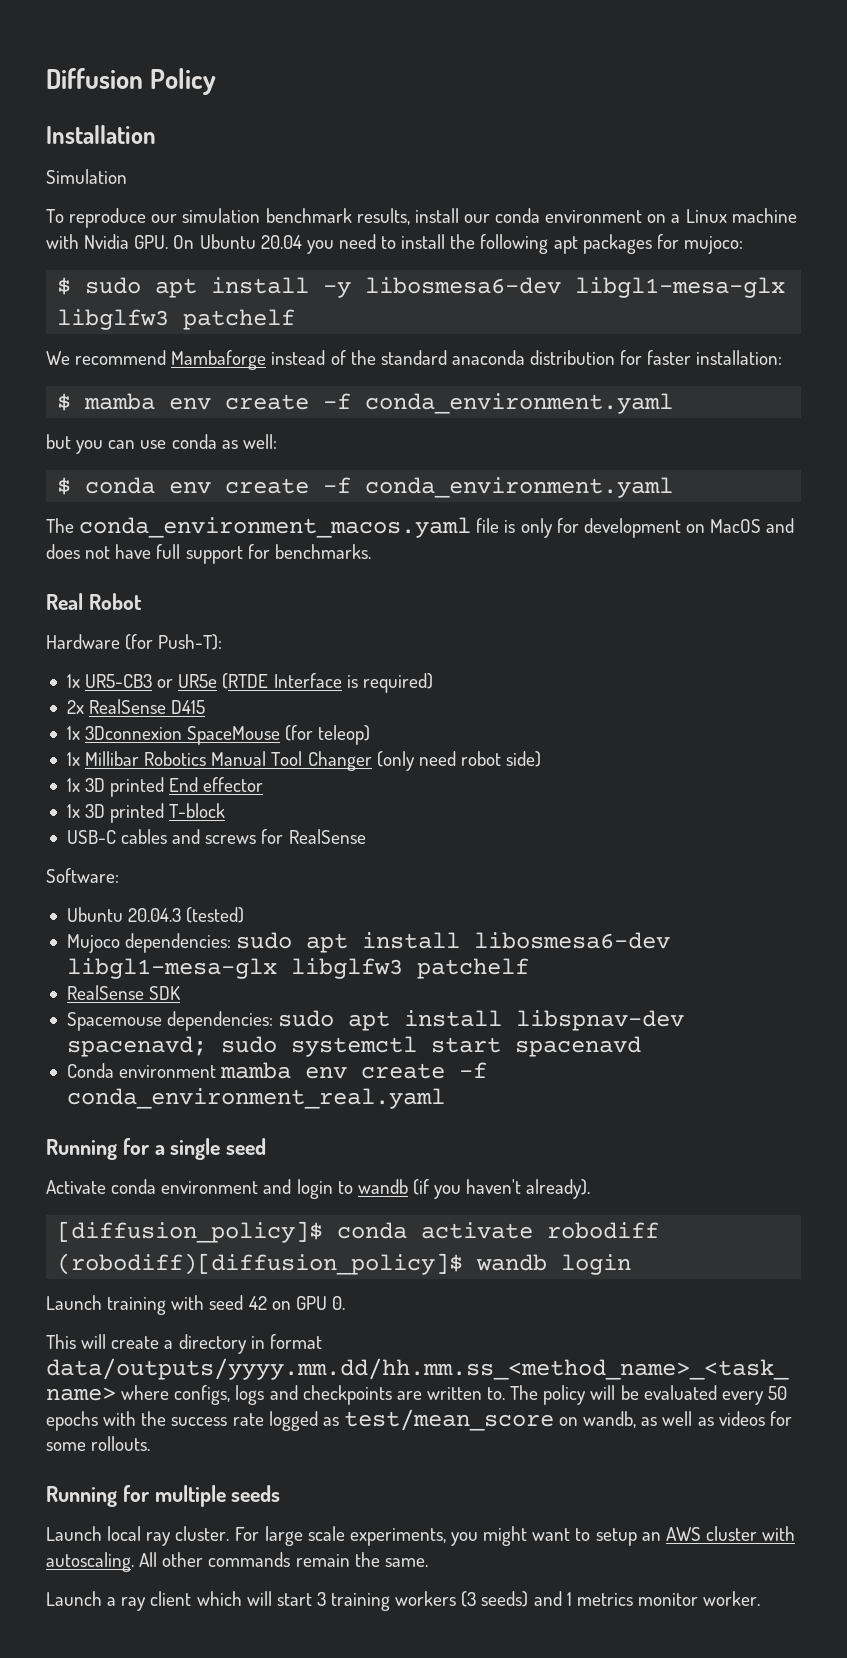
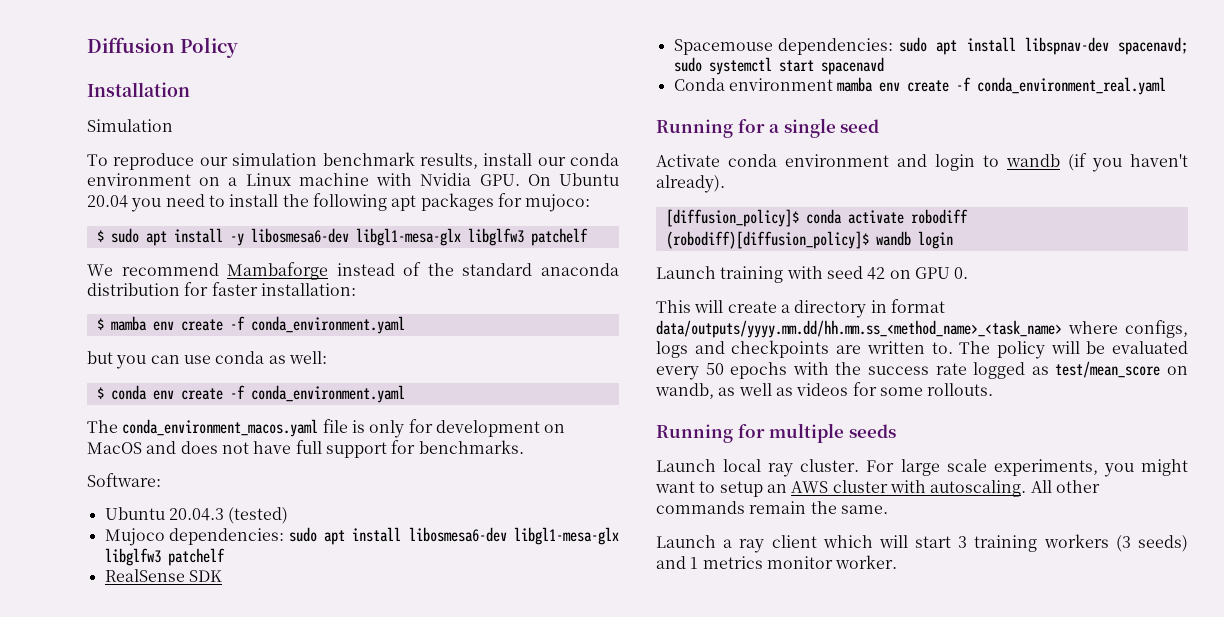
- Real Robot
- Hardware (for Push-T):
- 1x UR5-CB3 or UR5e (RTDE Interface is required)
- 2x RealSense D415
- 1x 3Dconnexion SpaceMouse (for teleop)
- 1x Millibar Robotics Manual Tool Changer (only need robot side)
- 1x 3D printed End effector
- 1x 3D printed T-block
- USB-C cables and screws for RealSense

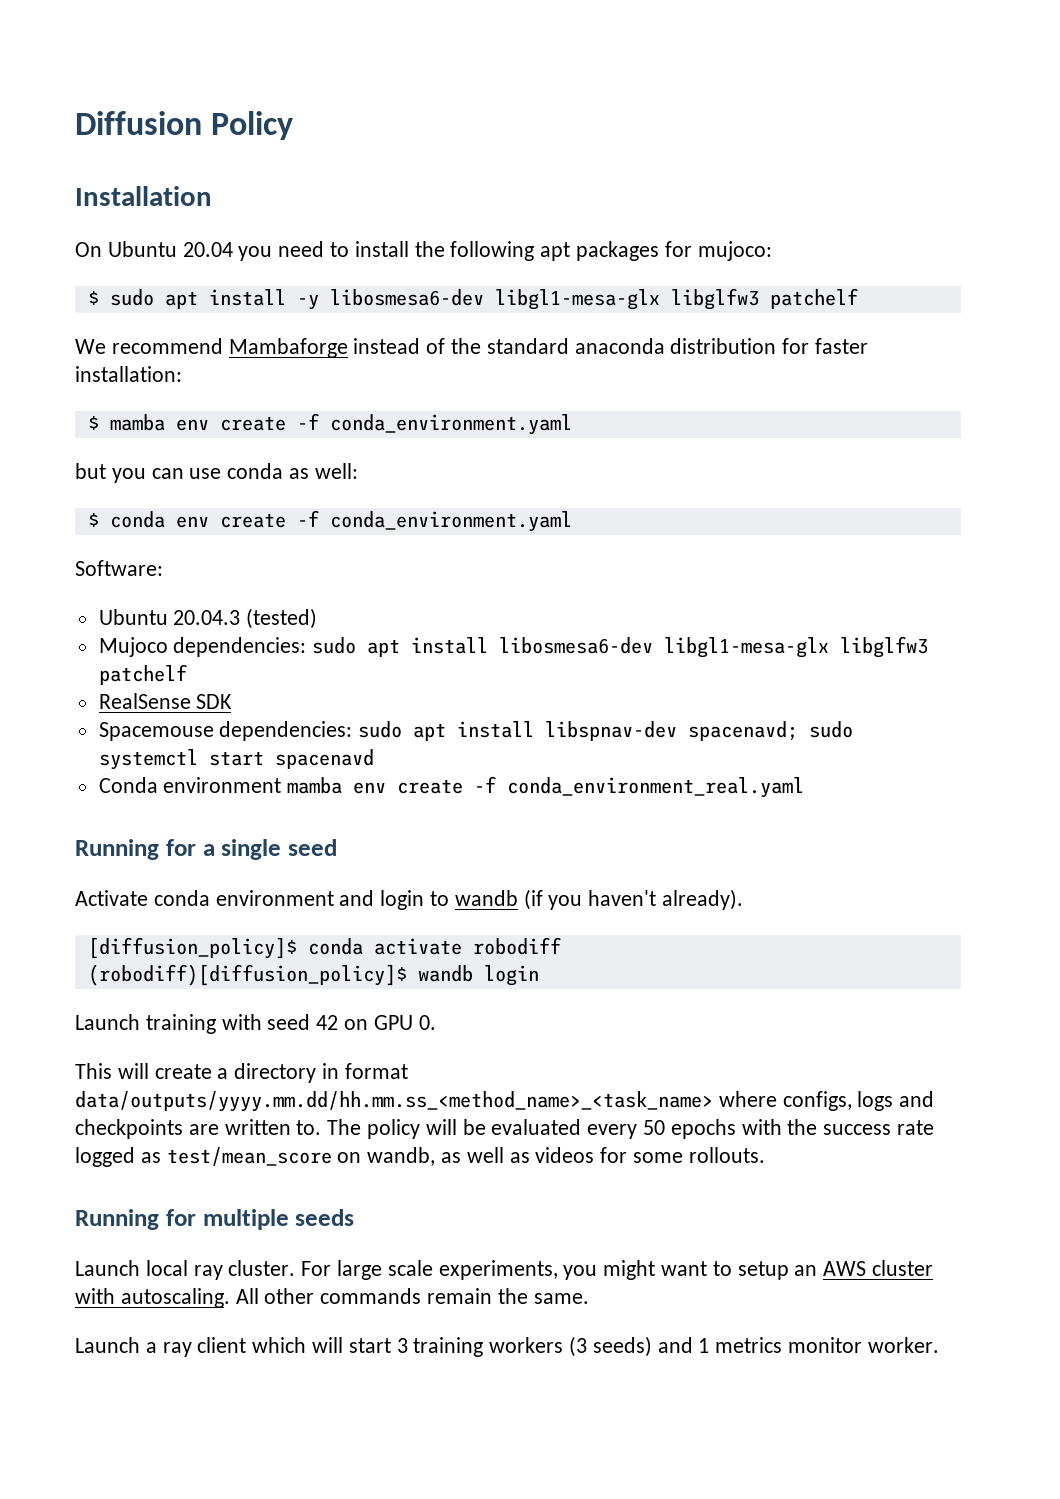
- Simulation
- To reproduce our simulation benchmark results, install our conda environment on a Linux machine with Nvidia GPU. On Ubuntu 20.04 you need to install the following apt packages for mujoco:
+ On Ubuntu 20.04 you need to install the following apt packages for mujoco:
- The conda_environment_macos.yaml file is only for development on MacOS and does not have full support for benchmarks.

